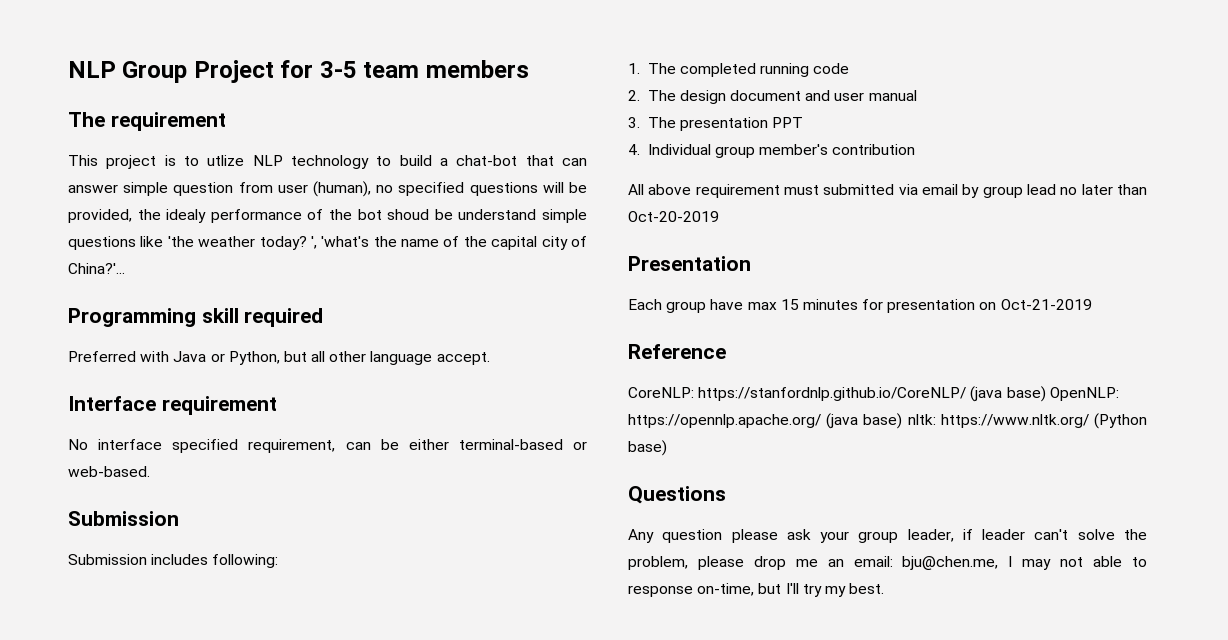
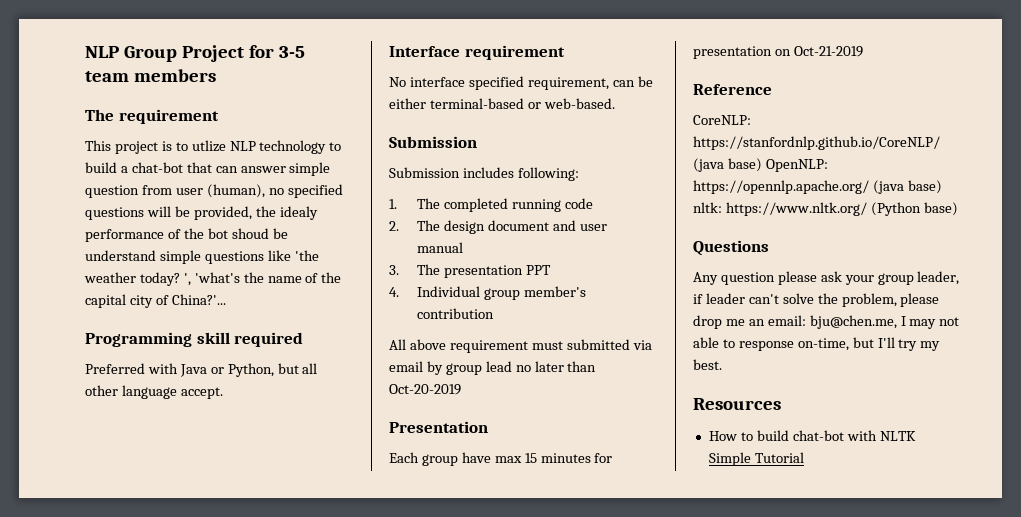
+ Resources
+ How to build chat-bot with NLTK Simple Tutorial

